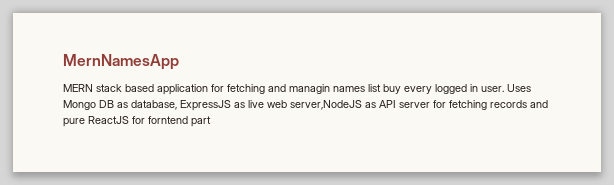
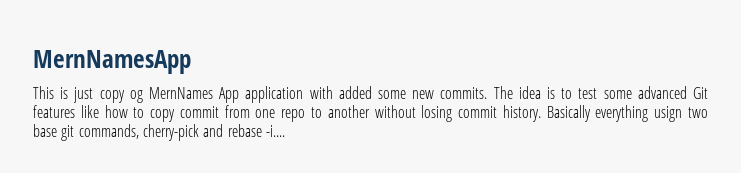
- MERN stack based application for fetching and managin names list buy every logged in user. Uses Mongo DB as database, ExpressJS as live web server,NodeJS as API server for fetching records and pure ReactJS for forntend part
+ This is just copy og MernNames App application with added some new commits. The idea is to test some advanced Git features like how to copy commit from one repo to another without losing commit history. Basically everything usign two base git commands, cherry-pick and rebase -i....

